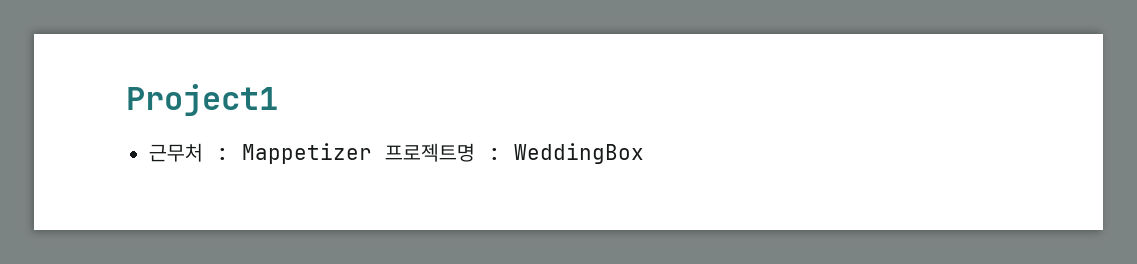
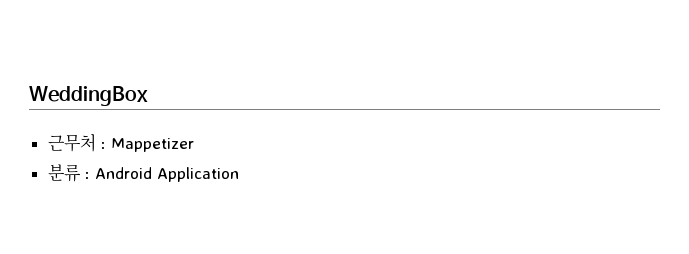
- Project1
+ WeddingBox
- 근무처 : Mappetizer 프로젝트명 : WeddingBox
+ 근무처 : Mappetizer
+ 분류 : Android Application

